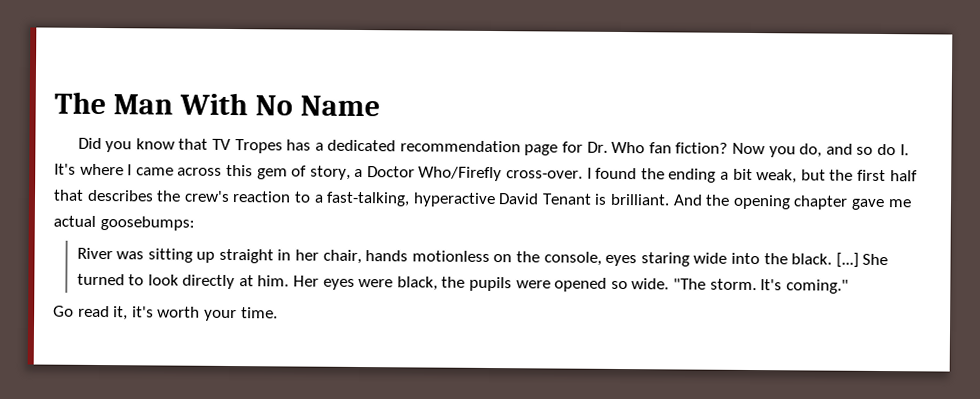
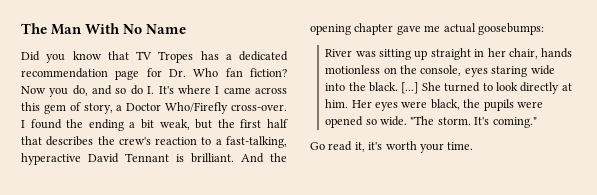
- I found the ending a bit weak, but the first half that describes the crew's reaction to a fast-talking, hyperactive David Tenant is brilliant.
+ I found the ending a bit weak, but the first half that describes the crew's reaction to a fast-talking, hyperactive David Tennant is brilliant.

